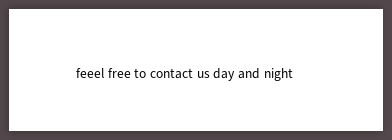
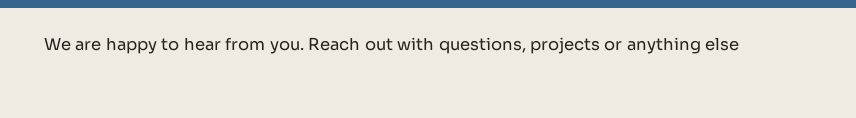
- feeel free to contact us day and night
+ We are happy to hear from you. Reach out with questions, projects or anything else

